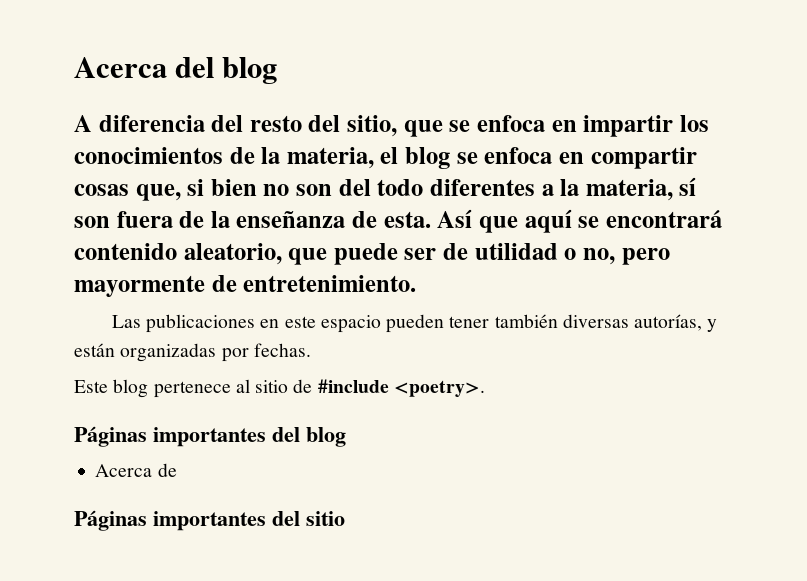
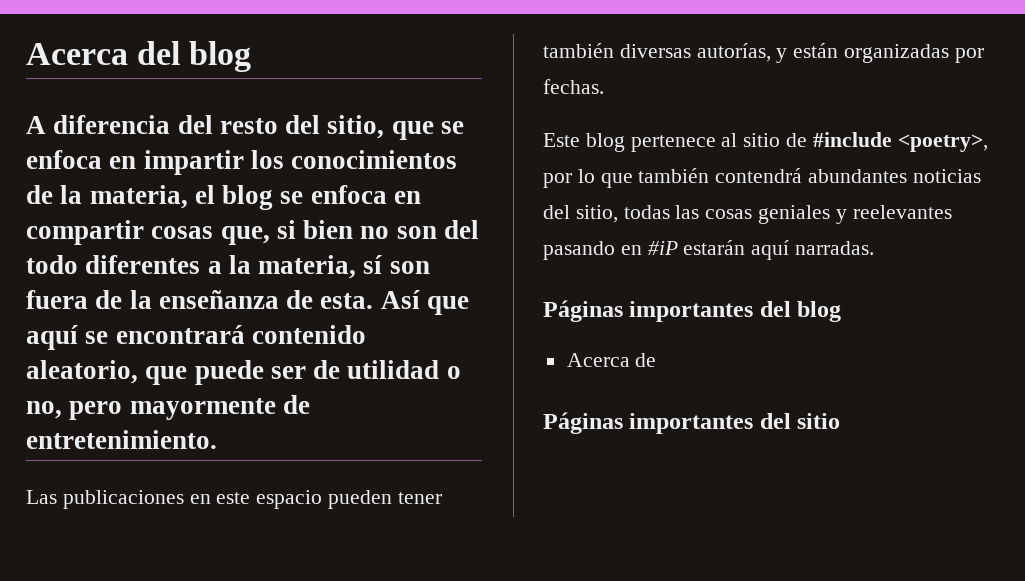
- Este blog pertenece al sitio de #include <poetry>.
+ Este blog pertenece al sitio de #include <poetry>, por lo que también contendrá abundantes noticias del sitio, todas las cosas geniales y reelevantes pasando en #iP estarán aquí narradas.

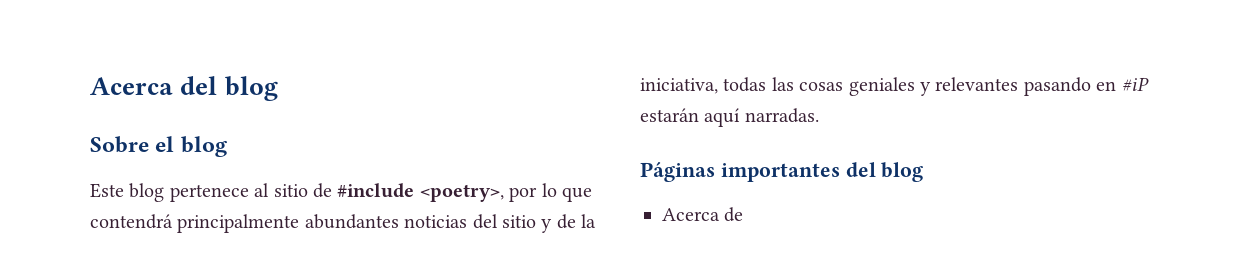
- A diferencia del resto del sitio, que se enfoca en impartir los conocimientos de la materia, el blog se enfoca en compartir cosas que, si bien no son del todo diferentes a la materia, sí son fuera de la enseñanza de esta. Así que aquí se encontrará contenido aleatorio, que puede ser de utilidad o no, pero mayormente de entretenimiento.
- Las publicaciones en este espacio pueden tener también diversas autorías, y están organizadas por fechas.
+ Sobre el blog
- Este blog pertenece al sitio de #include <poetry>, por lo que también contendrá abundantes noticias del sitio, todas las cosas geniales y reelevantes pasando en #iP estarán aquí narradas.
+ Este blog pertenece al sitio de #include <poetry>, por lo que contendrá principalmente abundantes noticias del sitio y de la iniciativa, todas las cosas geniales y relevantes pasando en #iP estarán aquí narradas.
- Páginas importantes del sitio

